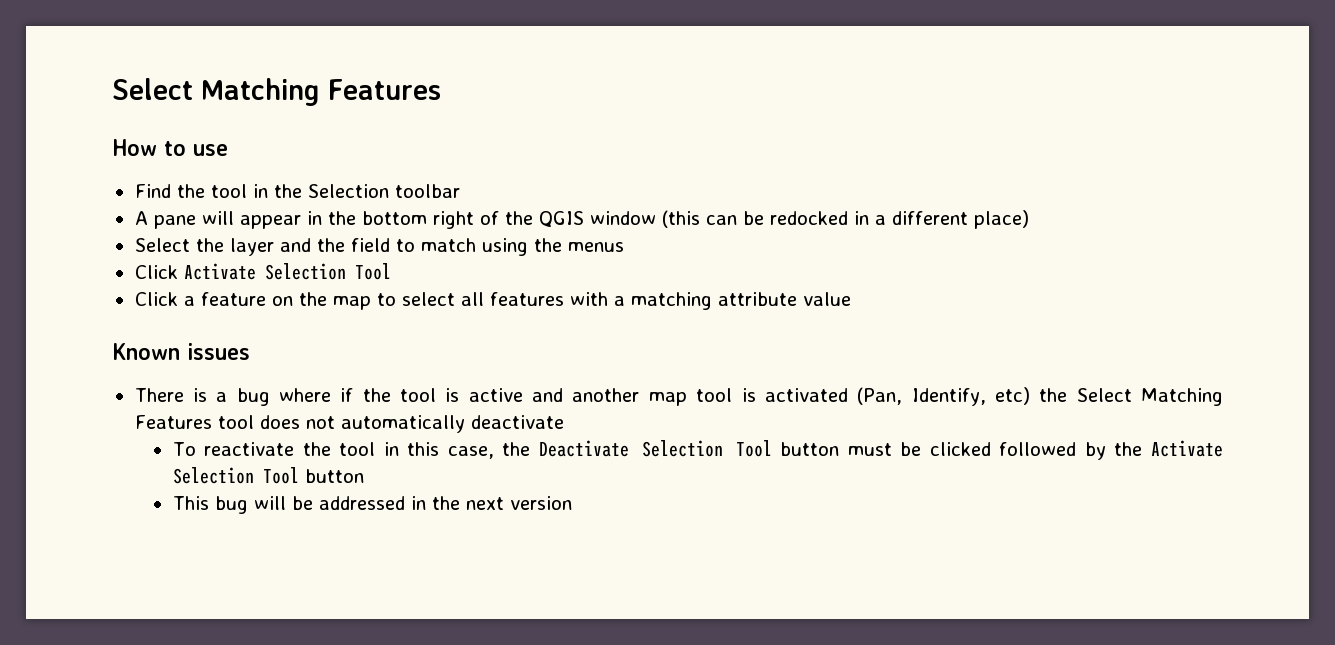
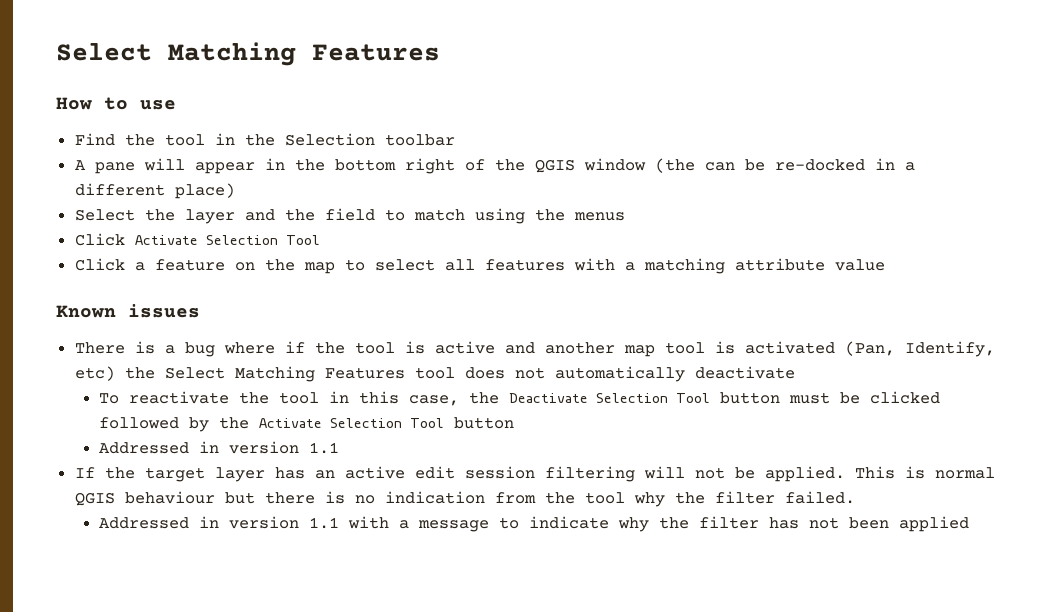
- A pane will appear in the bottom right of the QGIS window (this can be redocked in a different place)
+ A pane will appear in the bottom right of the QGIS window (the can be re-docked in a different place)
  To reactivate the tool in this case, the Deactivate Selection Tool button must be clicked followed by the Activate Selection Tool button
- This bug will be addressed in the next version
+ Addressed in version 1.1
+ If the target layer has an active edit session filtering will not be applied. This is normal QGIS behaviour but there is no indication from the tool why the filter failed.
+ Addressed in version 1.1 with a message to indicate why the filter has not been applied

